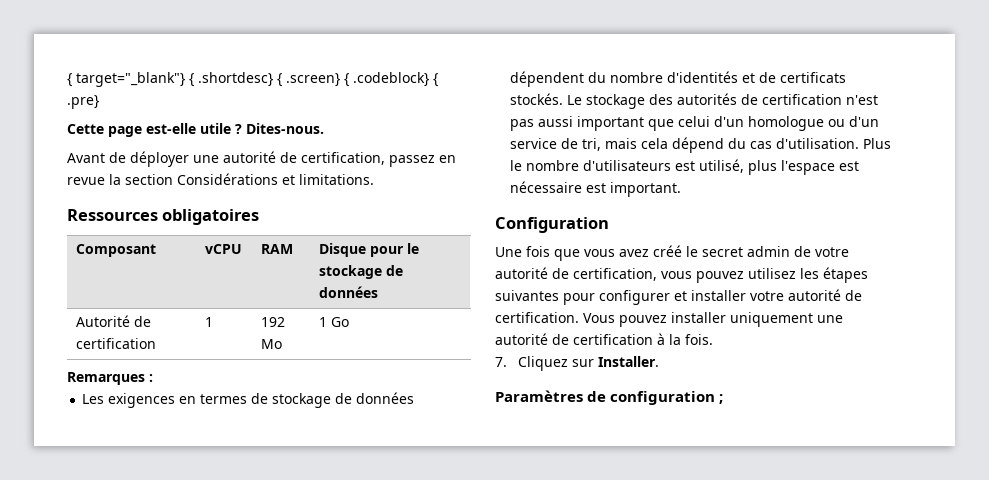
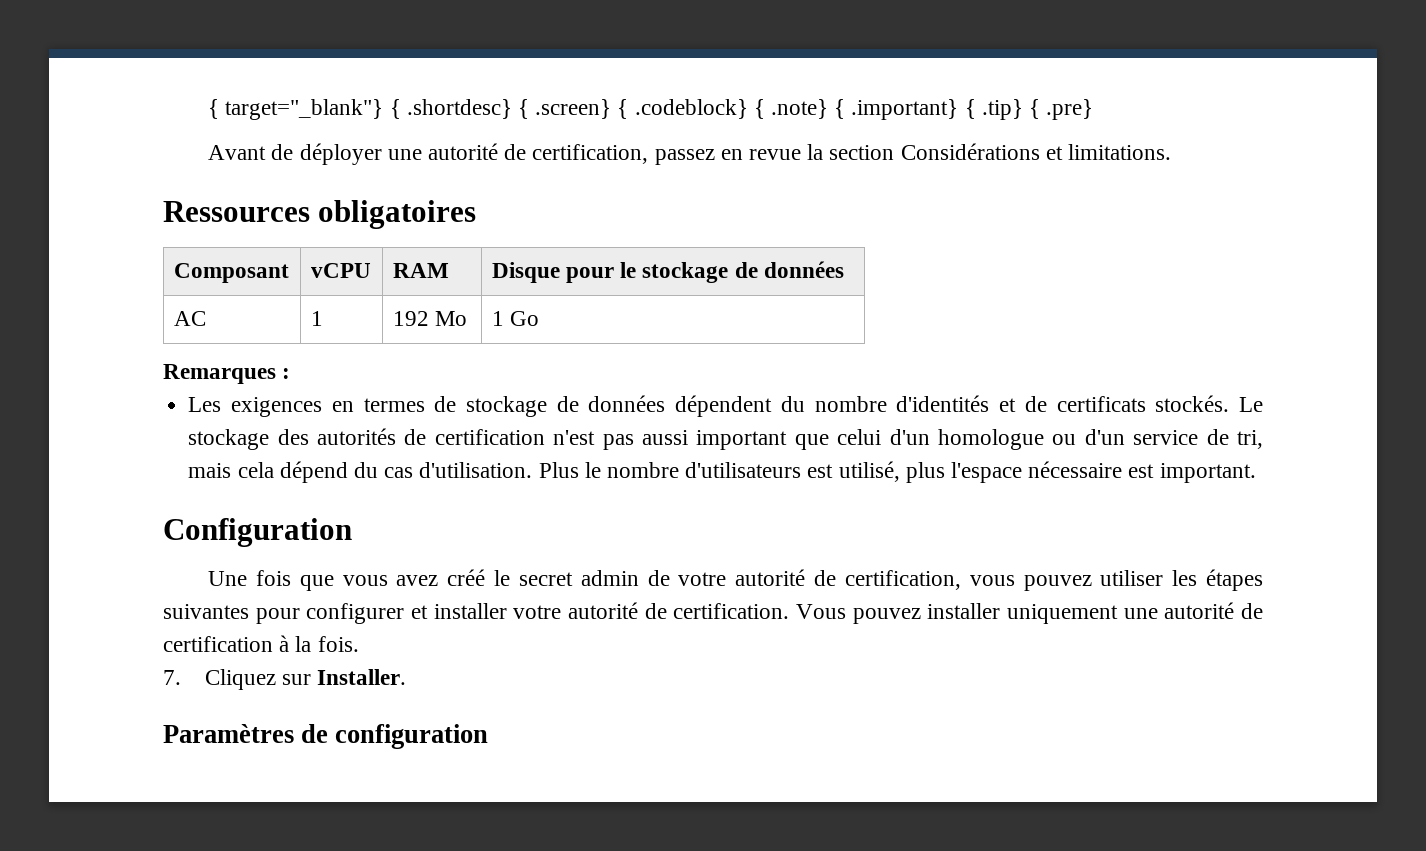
- { target="_blank"} { .shortdesc} { .screen} { .codeblock} { .pre}
- Cette page est-elle utile ? Dites-nous.
+ { target="_blank"} { .shortdesc} { .screen} { .codeblock} { .note} { .important} { .tip} { .pre}
- Autorité de certification | 1 | 192 Mo | 1 Go
+ AC | 1 | 192 Mo | 1 Go
- Plus le nombre d'utilisateurs est utilisé, plus l'espace est nécessaire est important.
+ Plus le nombre d'utilisateurs est utilisé, plus l'espace nécessaire est important.
- Une fois que vous avez créé le secret admin de votre autorité de certification, vous pouvez utilisez les étapes suivantes pour configurer et installer votre autorité de certification.
+ Une fois que vous avez créé le secret admin de votre autorité de certification, vous pouvez utiliser les étapes suivantes pour configurer et installer votre autorité de certification.
- Paramètres de configuration ;
+ Paramètres de configuration

